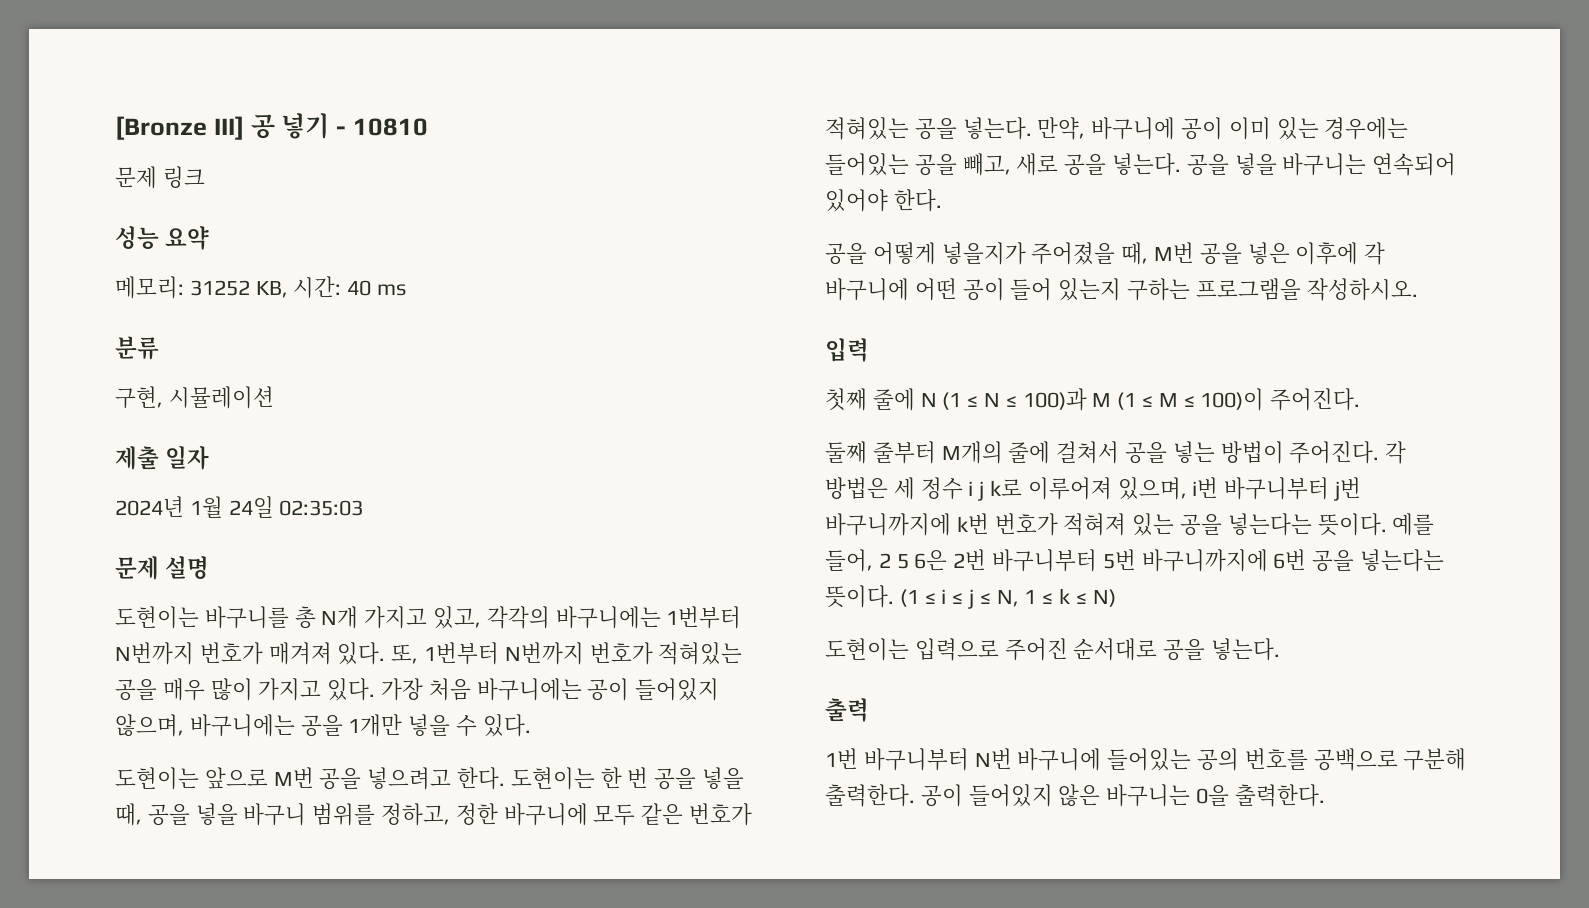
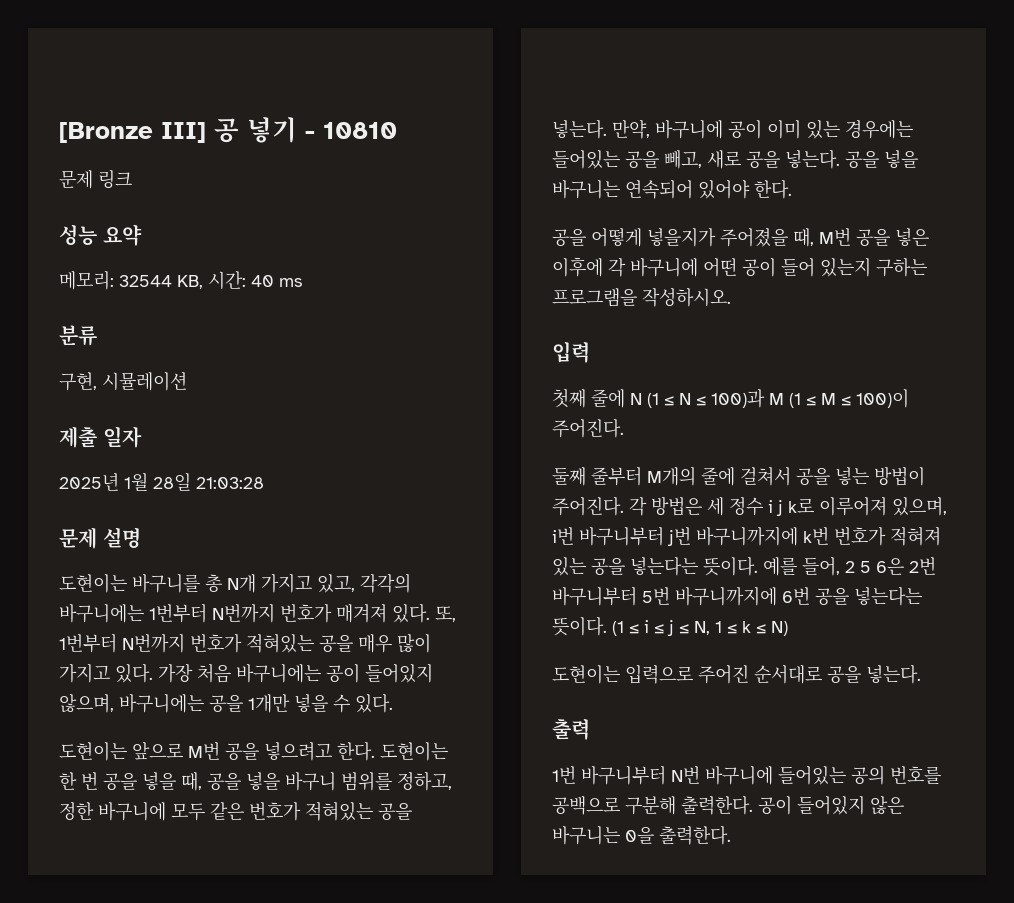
- 메모리: 31252 KB, 시간: 40 ms
+ 메모리: 32544 KB, 시간: 40 ms
- 2024년 1월 24일 02:35:03
+ 2025년 1월 28일 21:03:28

